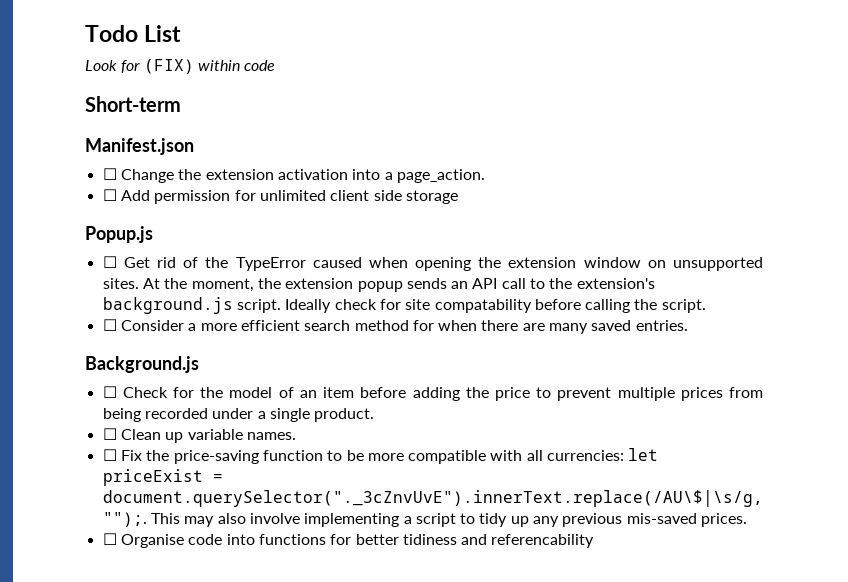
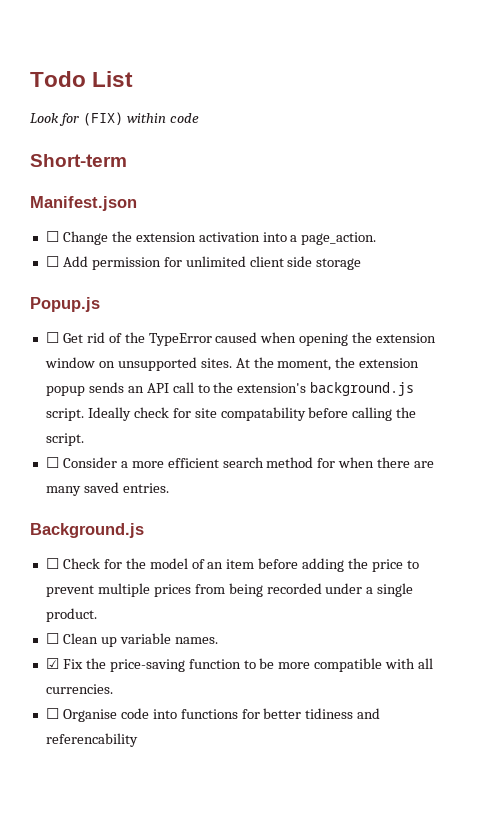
- ☐ Fix the price-saving function to be more compatible with all currencies: let priceExist = document.querySelector("._3cZnvUvE").innerText.replace(/AU\$|\s/g, "");. This may also involve implementing a script to tidy up any previous mis-saved prices.
+ ☑ Fix the price-saving function to be more compatible with all currencies.

